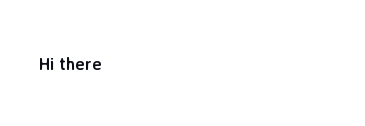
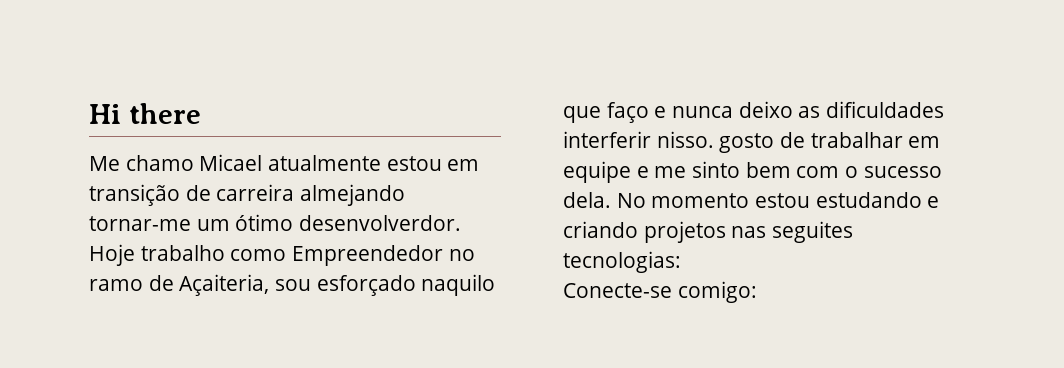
+ Me chamo Micael atualmente estou em transição de carreira almejando tornar-me um ótimo desenvolverdor. Hoje trabalho como Empreendedor no ramo de Açaiteria, sou esforçado naquilo que faço e nunca deixo as dificuldades interferir nisso. gosto de trabalhar em equipe e me sinto bem com o sucesso dela. No momento estou estudando e criando projetos nas seguites tecnologias:
+ Conecte-se comigo:

